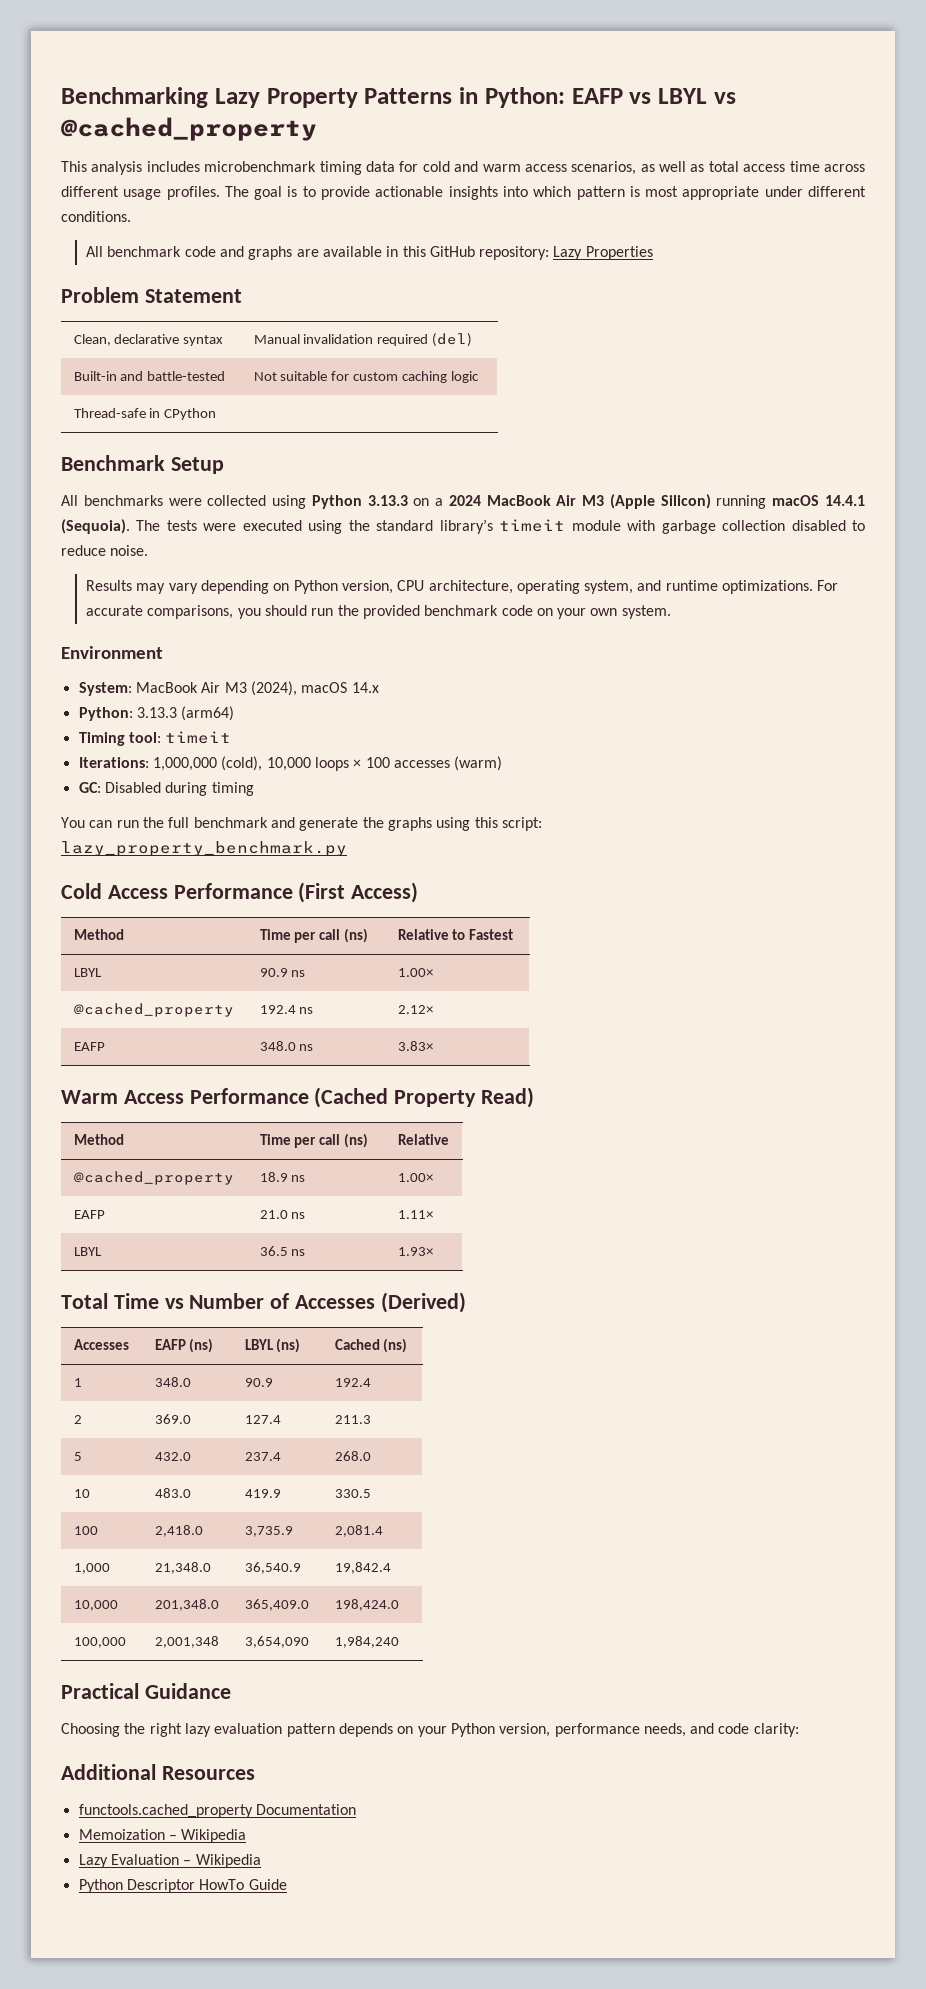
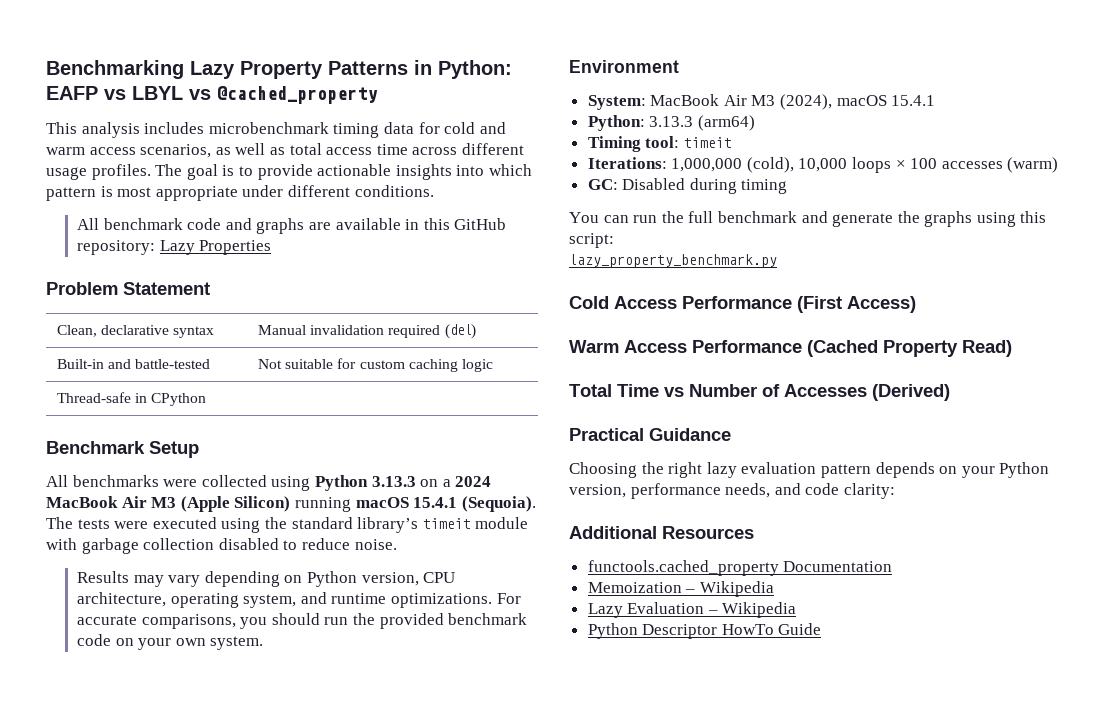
- All benchmarks were collected using Python 3.13.3 on a 2024 MacBook Air M3 (Apple Silicon) running macOS 14.4.1 (Sequoia).
+ All benchmarks were collected using Python 3.13.3 on a 2024 MacBook Air M3 (Apple Silicon) running macOS 15.4.1 (Sequoia).
- System: MacBook Air M3 (2024), macOS 14.x
+ System: MacBook Air M3 (2024), macOS 15.4.1
- Method | Time per call (ns) | Relative to Fastest
- LBYL | 90.9 ns | 1.00×
- @cached_property | 192.4 ns | 2.12×
- EAFP | 348.0 ns | 3.83×
  Warm Access Performance (Cached Property Read)
- Method | Time per call (ns) | Relative
- @cached_property | 18.9 ns | 1.00×
- EAFP | 21.0 ns | 1.11×
- LBYL | 36.5 ns | 1.93×
- Accesses | EAFP (ns) | LBYL (ns) | Cached (ns)
- 1 | 348.0 | 90.9 | 192.4
- 2 | 369.0 | 127.4 | 211.3
- 5 | 432.0 | 237.4 | 268.0
- 10 | 483.0 | 419.9 | 330.5
- 100 | 2,418.0 | 3,735.9 | 2,081.4
- 1,000 | 21,348.0 | 36,540.9 | 19,842.4
- 10,000 | 201,348.0 | 365,409.0 | 198,424.0
- 100,000 | 2,001,348 | 3,654,090 | 1,984,240

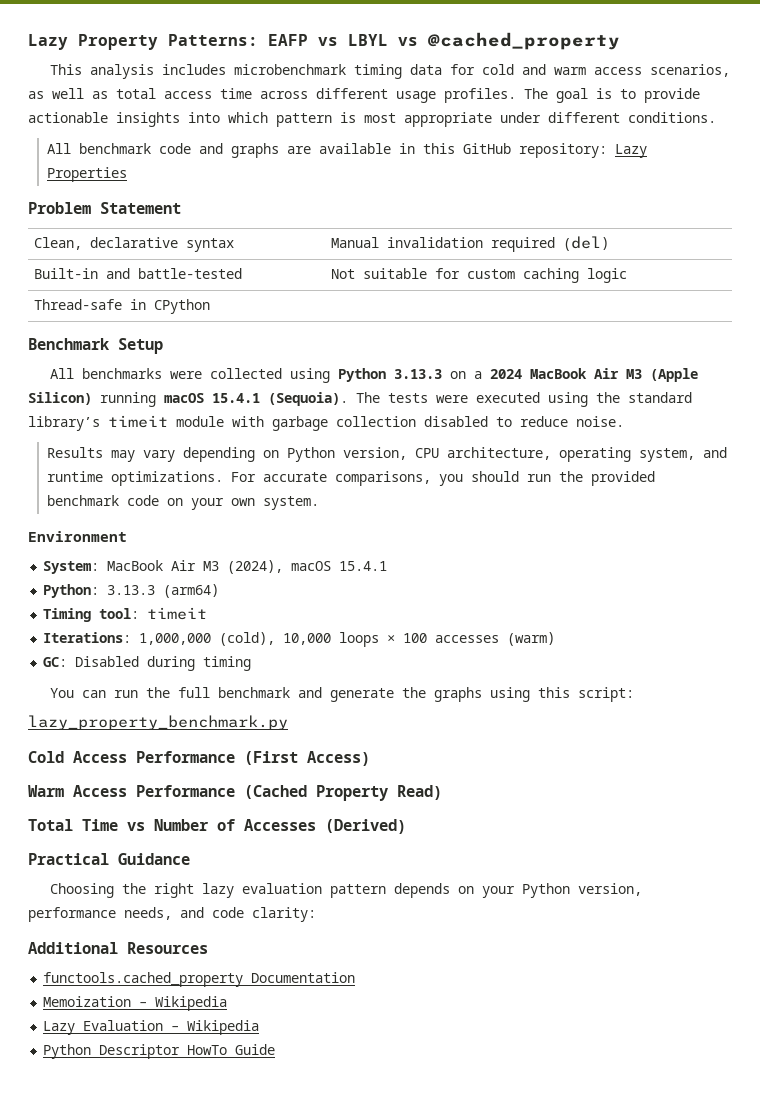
- Benchmarking Lazy Property Patterns in Python: EAFP vs LBYL vs @cached_property
+ Lazy Property Patterns: EAFP vs LBYL vs @cached_property

